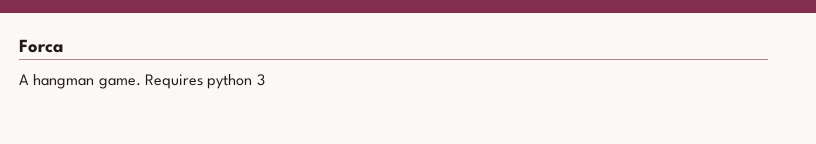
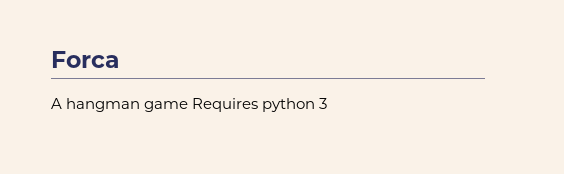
- A hangman game. Requires python 3
+ A hangman game Requires python 3

